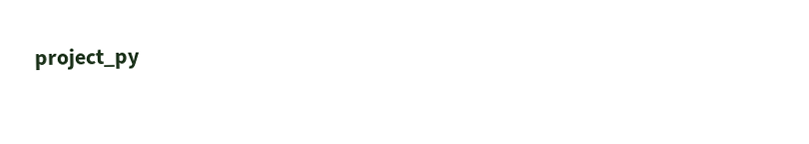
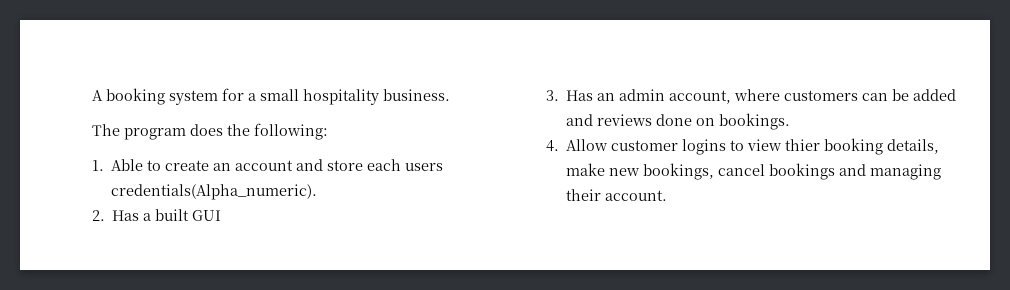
- project_py
+ A booking system for a small hospitality business.
+ The program does the following:
+ 1. Able to create an account and store each users credentials(Alpha_numeric).
+ 2. Has a built GUI
+ 3. Has an admin account, where customers can be added and reviews done on bookings.
+ 4. Allow customer logins to view thier booking details, make new bookings, cancel bookings and managing their account.

